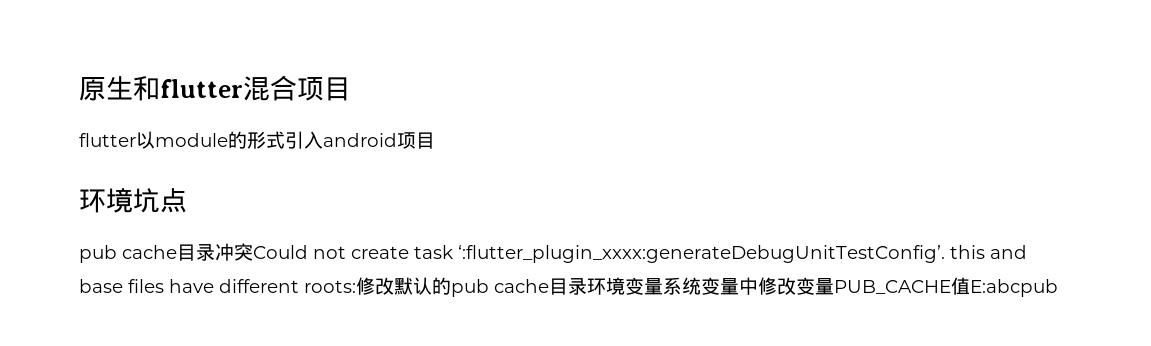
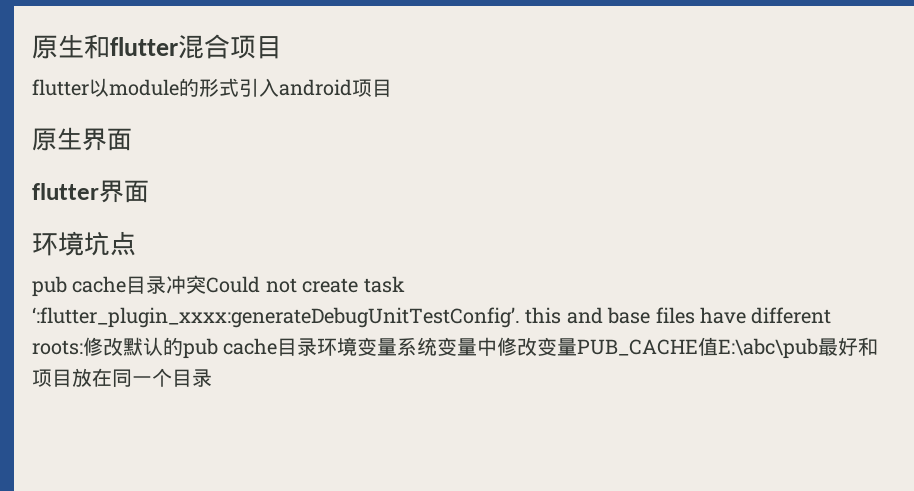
+ 原生界面
+ flutter界面
- pub cache目录冲突Could not create task ‘:flutter_plugin_xxxx:generateDebugUnitTestConfig’. this and base files have different roots:修改默认的pub cache目录环境变量系统变量中修改变量PUB_CACHE值E:abcpub
+ pub cache目录冲突Could not create task ‘:flutter_plugin_xxxx:generateDebugUnitTestConfig’. this and base files have different roots:修改默认的pub cache目录环境变量系统变量中修改变量PUB_CACHE值E:\abc\pub最好和项目放在同一个目录

